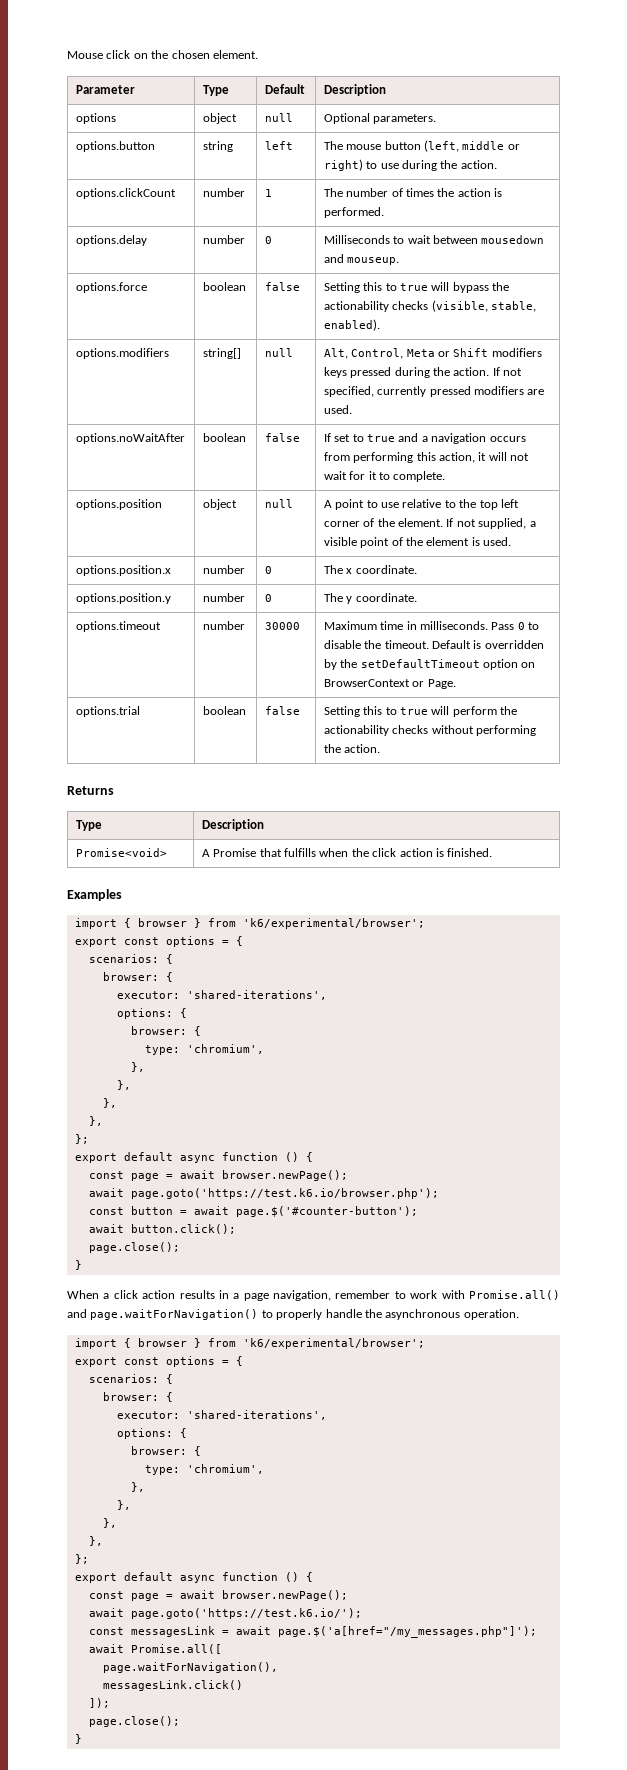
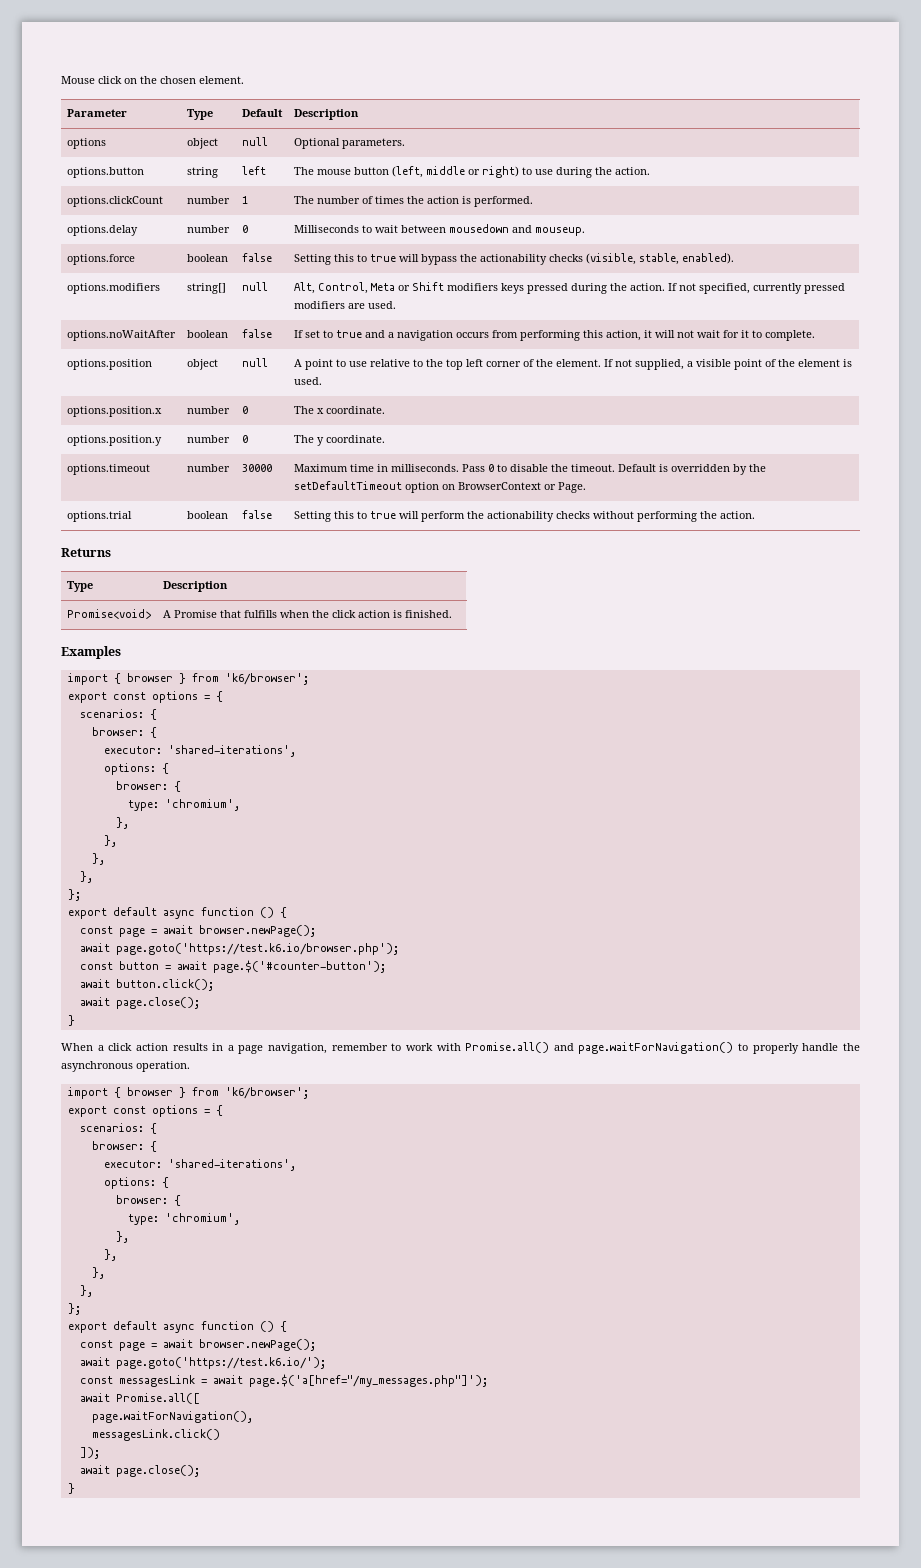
  Examples
- import { browser } from 'k6/experimental/browser';
+ import { browser } from 'k6/browser';
  await button.click();
- page.close();
+ await page.close();
  When a click action results in a page navigation, remember to work with Promise.all() and page.waitForNavigation() to properly handle the asynchronous operation.
- import { browser } from 'k6/experimental/browser';
+ import { browser } from 'k6/browser';
  ]);
- page.close();
+ await page.close();

